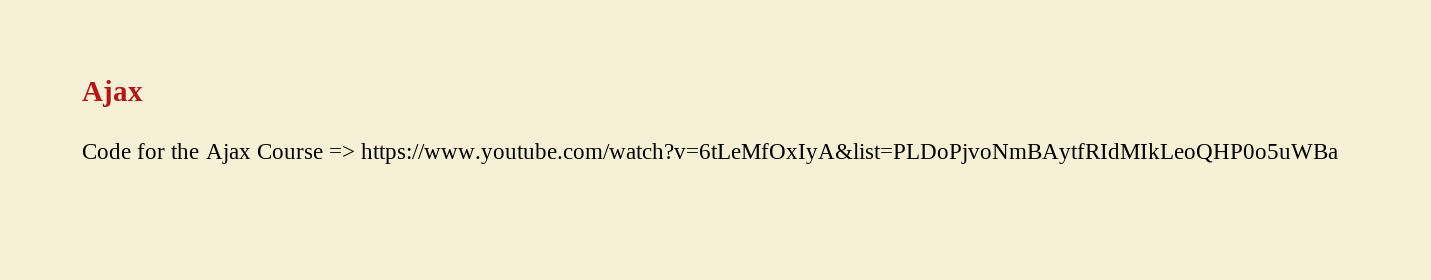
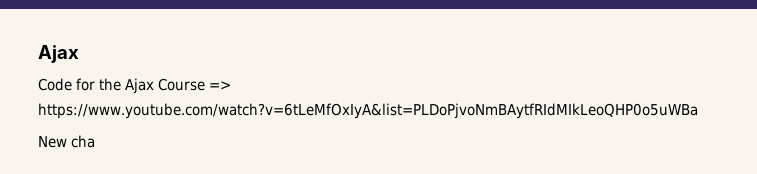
+ New cha

